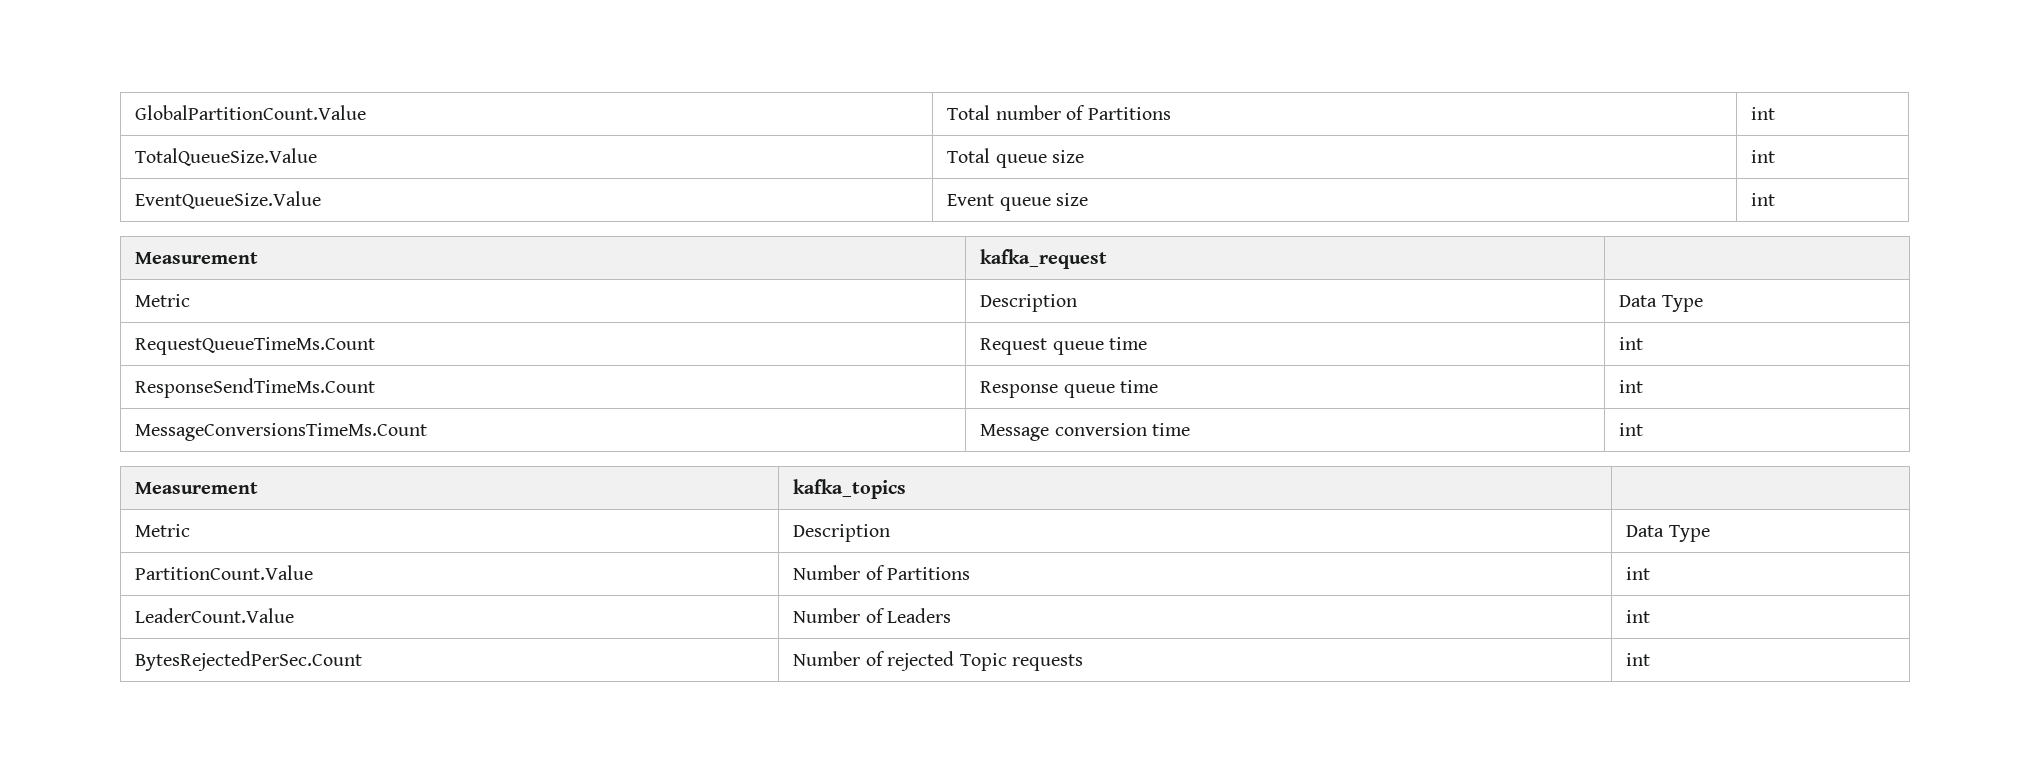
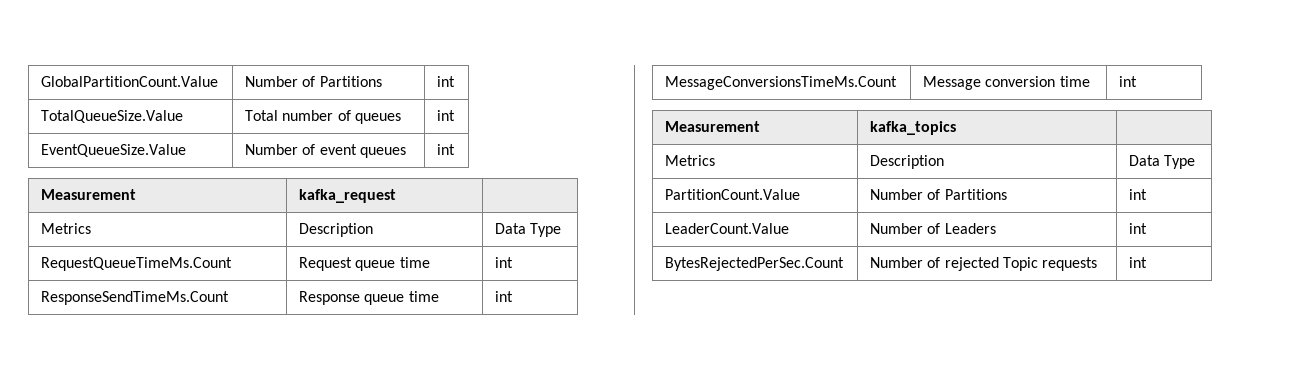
- GlobalPartitionCount.Value | Total number of Partitions | int
+ GlobalPartitionCount.Value | Number of Partitions | int
- TotalQueueSize.Value | Total queue size | int
+ TotalQueueSize.Value | Total number of queues | int
- EventQueueSize.Value | Event queue size | int
+ EventQueueSize.Value | Number of event queues | int
  Measurement | kafka_request |
- Metric | Description | Data Type
+ Metrics | Description | Data Type
  Measurement | kafka_topics |
- Metric | Description | Data Type
+ Metrics | Description | Data Type

